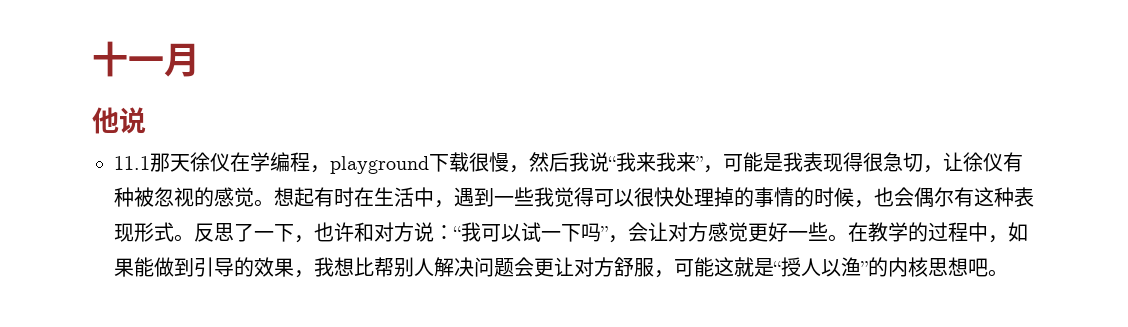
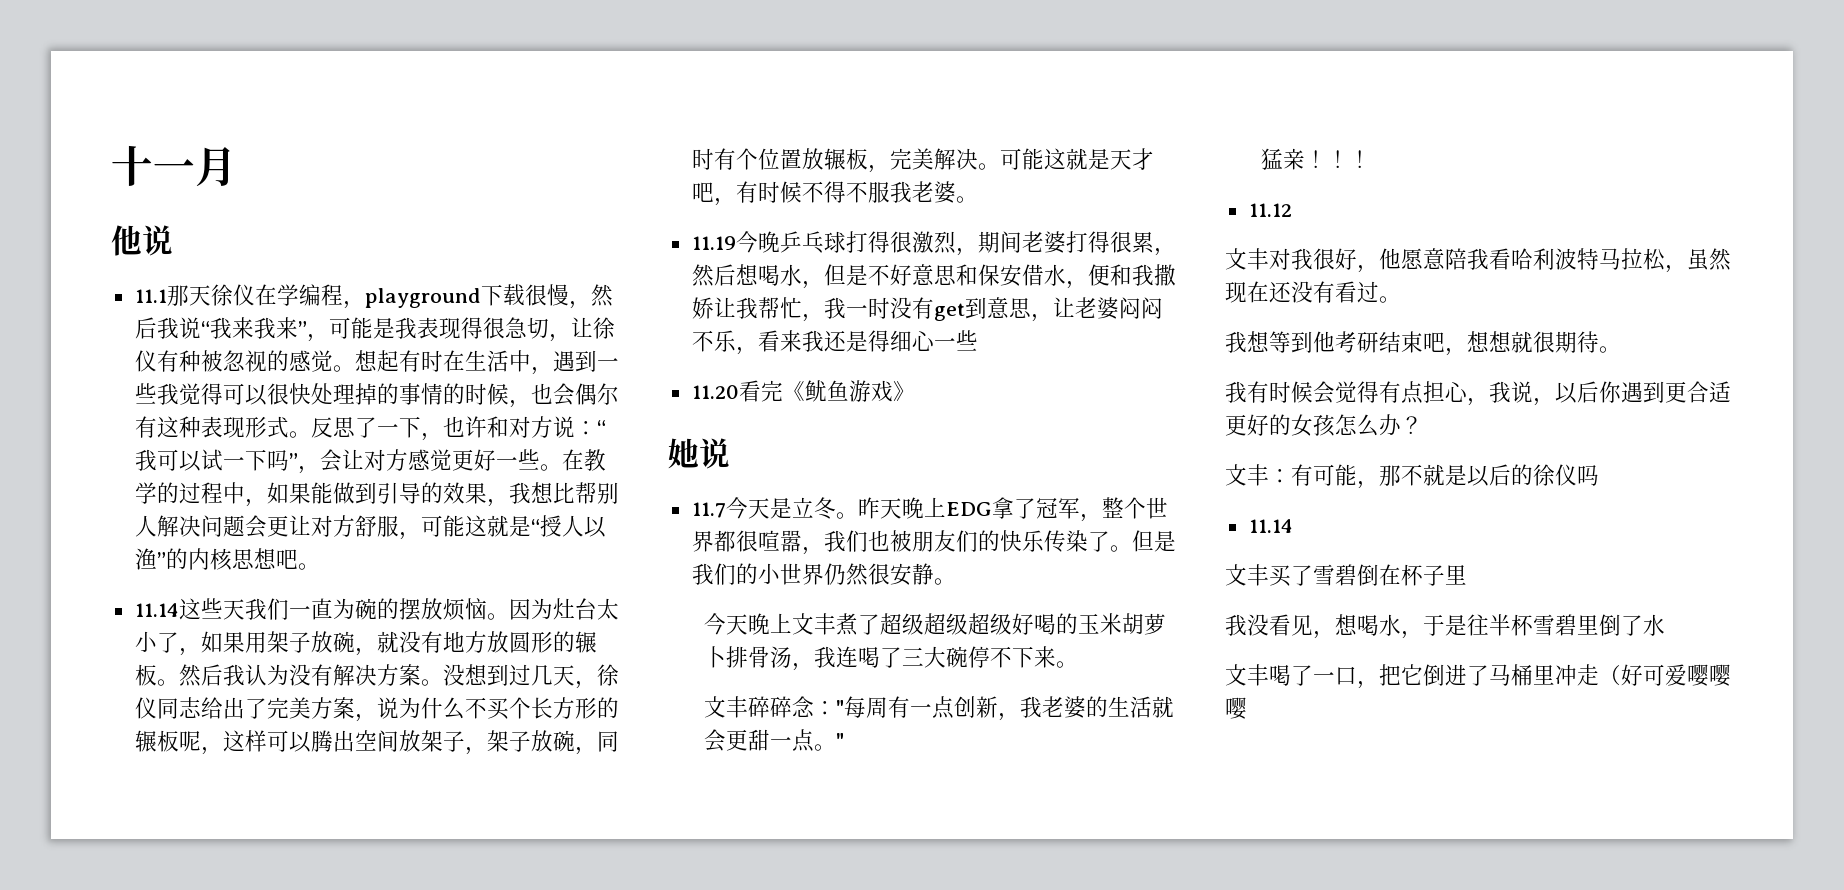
+ 11.14这些天我们一直为碗的摆放烦恼。因为灶台太小了，如果用架子放碗，就没有地方放圆形的辗板。然后我认为没有解决方案。没想到过几天，徐仪同志给出了完美方案，说为什么不买个长方形的辗板呢，这样可以腾出空间放架子，架子放碗，同时有个位置放辗板，完美解决。可能这就是天才吧，有时候不得不服我老婆。
+ 11.19今晚乒乓球打得很激烈，期间老婆打得很累，然后想喝水，但是不好意思和保安借水，便和我撒娇让我帮忙，我一时没有get到意思，让老婆闷闷不乐，看来我还是得细心一些
+ 11.20看完《鱿鱼游戏》
+ 她说
+ 11.7今天是立冬。昨天晚上EDG拿了冠军，整个世界都很喧嚣，我们也被朋友们的快乐传染了。但是我们的小世界仍然很安静。
+ 今天晚上文丰煮了超级超级超级好喝的玉米胡萝卜排骨汤，我连喝了三大碗停不下来。
+ 文丰碎碎念："每周有一点创新，我老婆的生活就会更甜一点。"
+ 猛亲！！！
+ 11.12
+ 文丰对我很好，他愿意陪我看哈利波特马拉松，虽然现在还没有看过。
+ 我想等到他考研结束吧，想想就很期待。
+ 我有时候会觉得有点担心，我说，以后你遇到更合适更好的女孩怎么办？
+ 文丰：有可能，那不就是以后的徐仪吗
+ 11.14
+ 文丰买了雪碧倒在杯子里
+ 我没看见，想喝水，于是往半杯雪碧里倒了水
+ 文丰喝了一口，把它倒进了马桶里冲走（好可爱嘤嘤嘤

